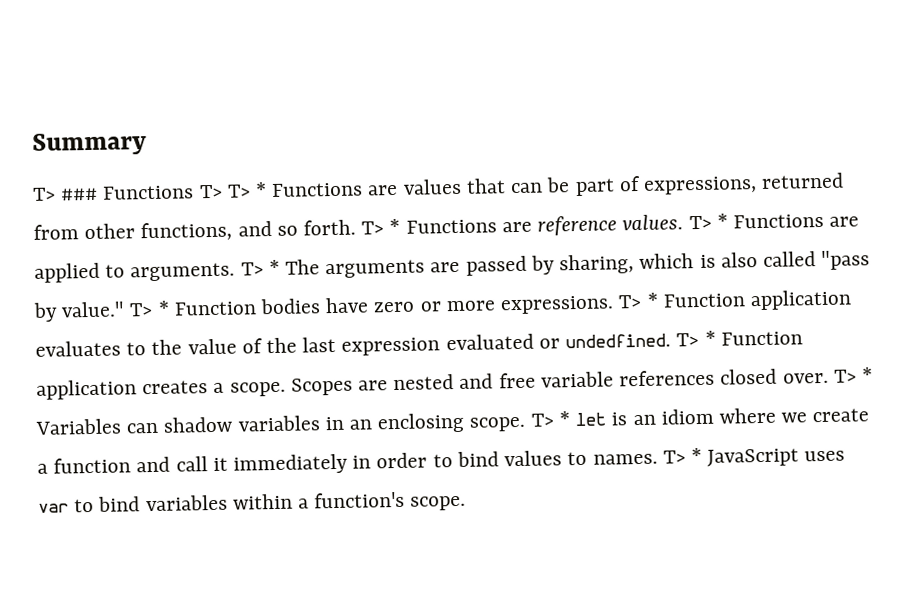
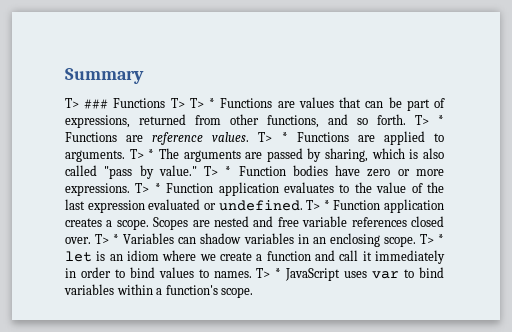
- T> * Function application evaluates to the value of the last expression evaluated or undedfined.
+ T> * Function application evaluates to the value of the last expression evaluated or undefined.

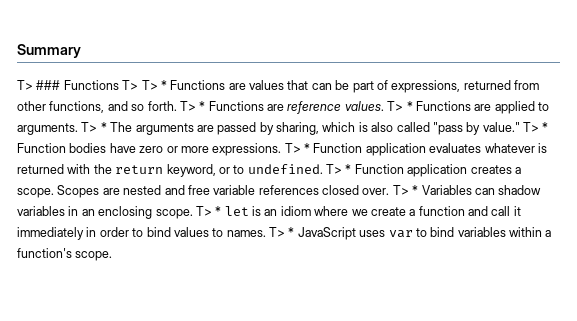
- T> * Function application evaluates to the value of the last expression evaluated or undefined.
+ T> * Function application evaluates whatever is returned with the return keyword, or to undefined.

